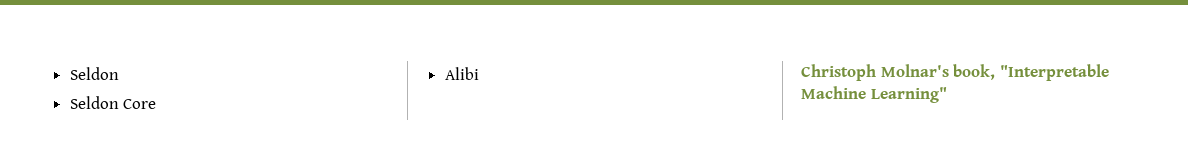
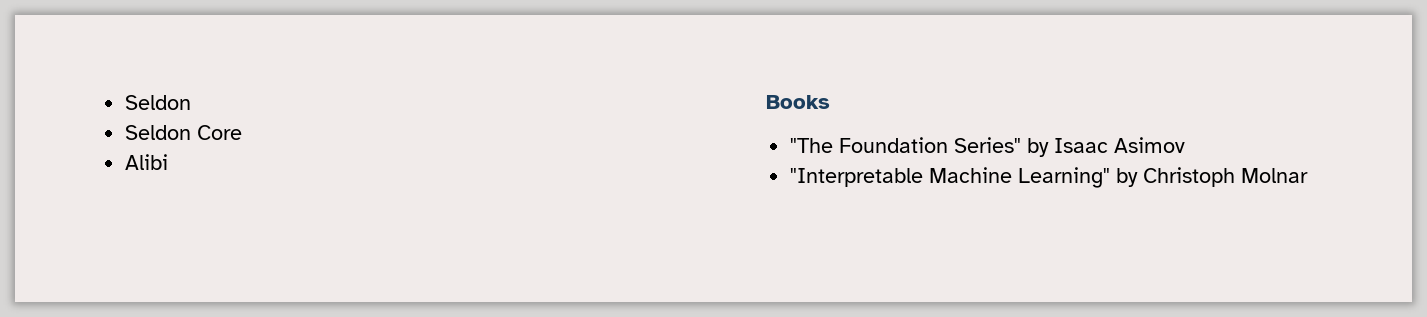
- Christoph Molnar's book, "Interpretable Machine Learning"
+ Books
+ "The Foundation Series" by Isaac Asimov
+ "Interpretable Machine Learning" by Christoph Molnar

